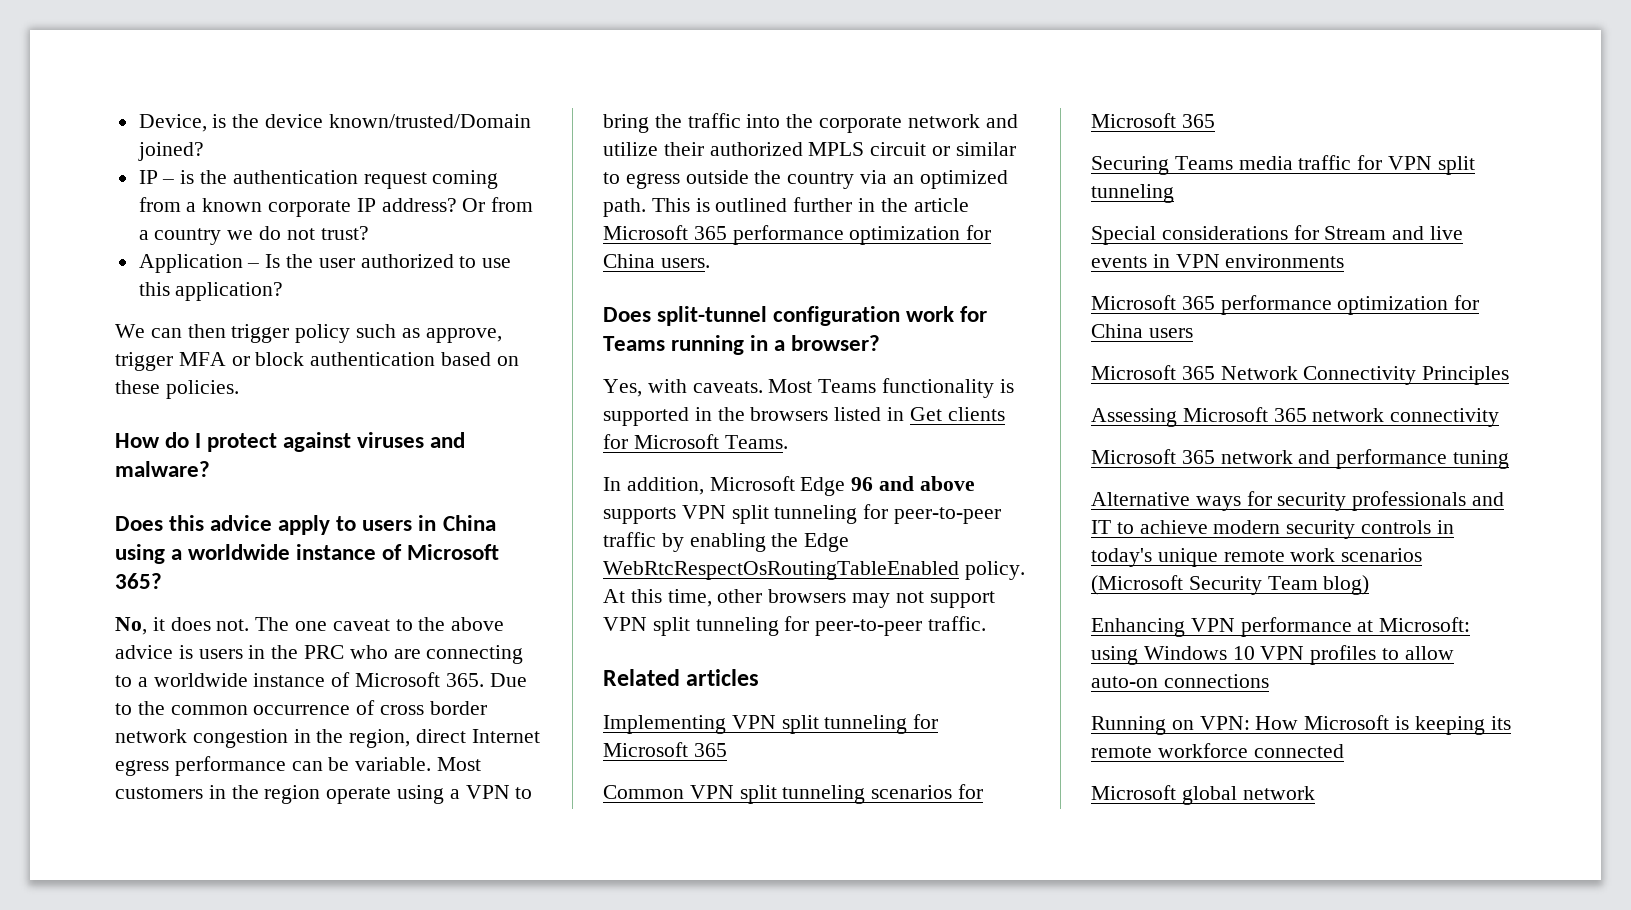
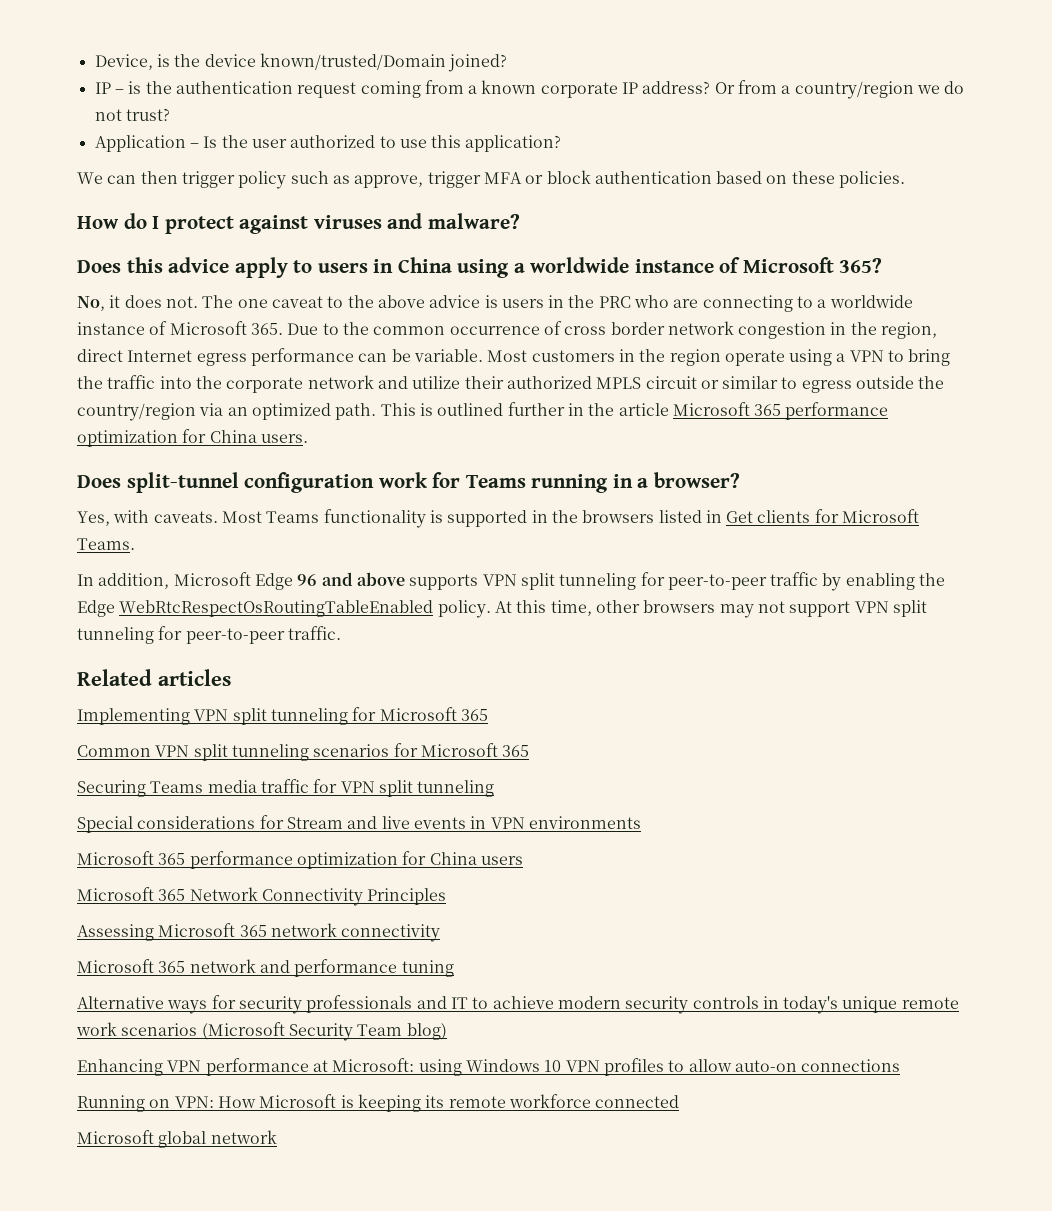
- Or from a country we do not trust?
+ Or from a country/region we do not trust?
- Most customers in the region operate using a VPN to bring the traffic into the corporate network and utilize their authorized MPLS circuit or similar to egress outside the country via an optimized path.
+ Most customers in the region operate using a VPN to bring the traffic into the corporate network and utilize their authorized MPLS circuit or similar to egress outside the country/region via an optimized path.

